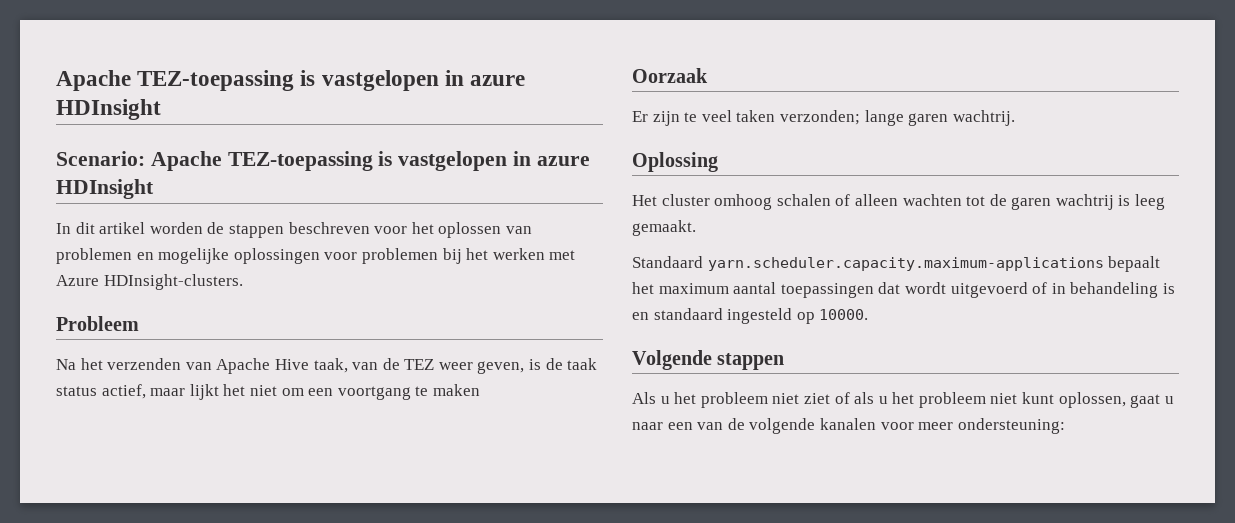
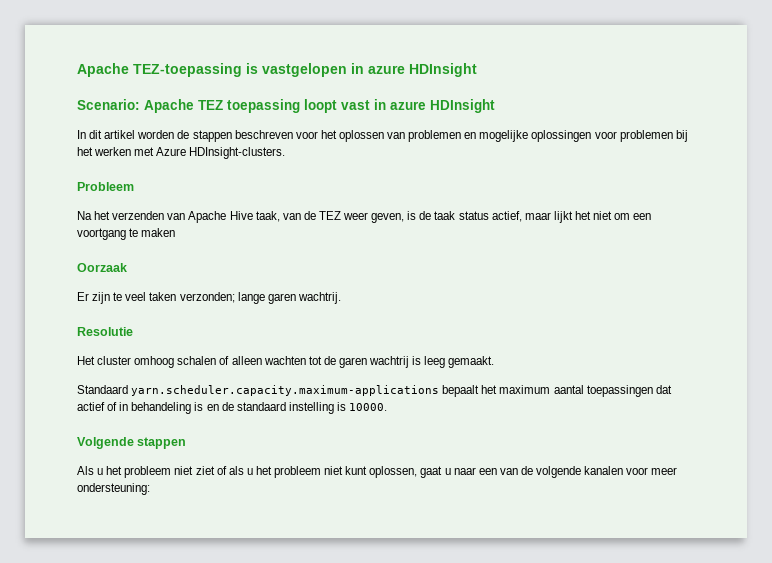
- Scenario: Apache TEZ-toepassing is vastgelopen in azure HDInsight
+ Scenario: Apache TEZ toepassing loopt vast in azure HDInsight
- Oplossing
+ Resolutie
- Standaard yarn.scheduler.capacity.maximum-applications bepaalt het maximum aantal toepassingen dat wordt uitgevoerd of in behandeling is en standaard ingesteld op 10000.
+ Standaard yarn.scheduler.capacity.maximum-applications bepaalt het maximum aantal toepassingen dat actief of in behandeling is en de standaard instelling is 10000.

